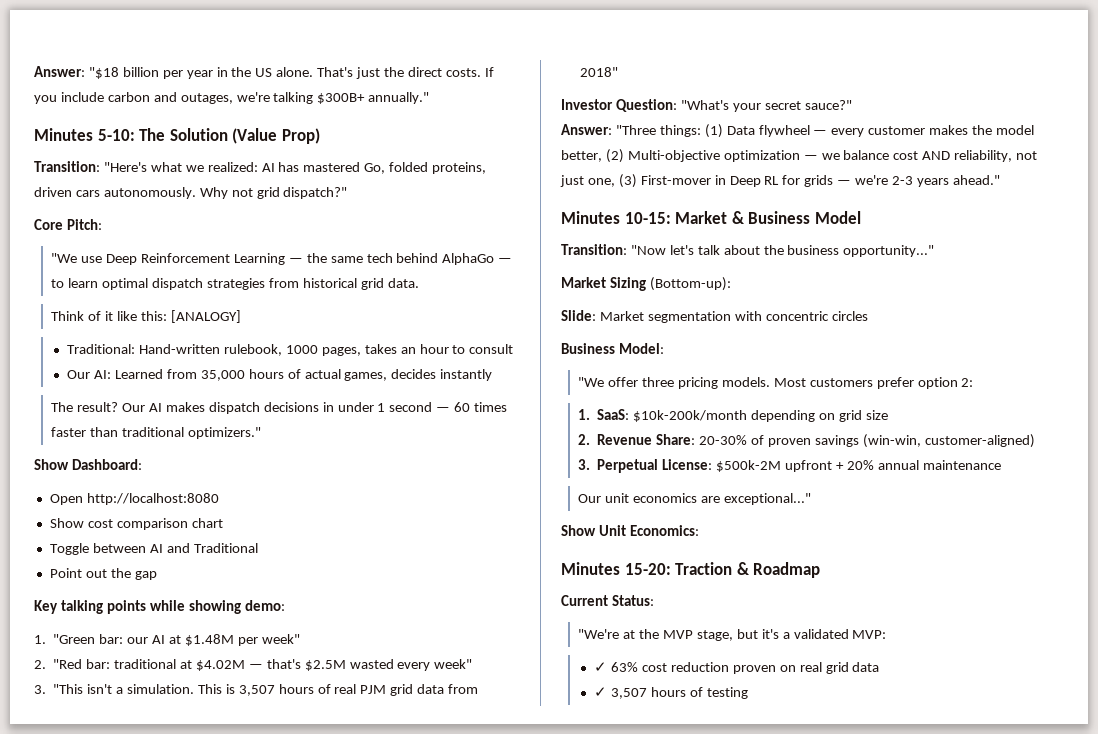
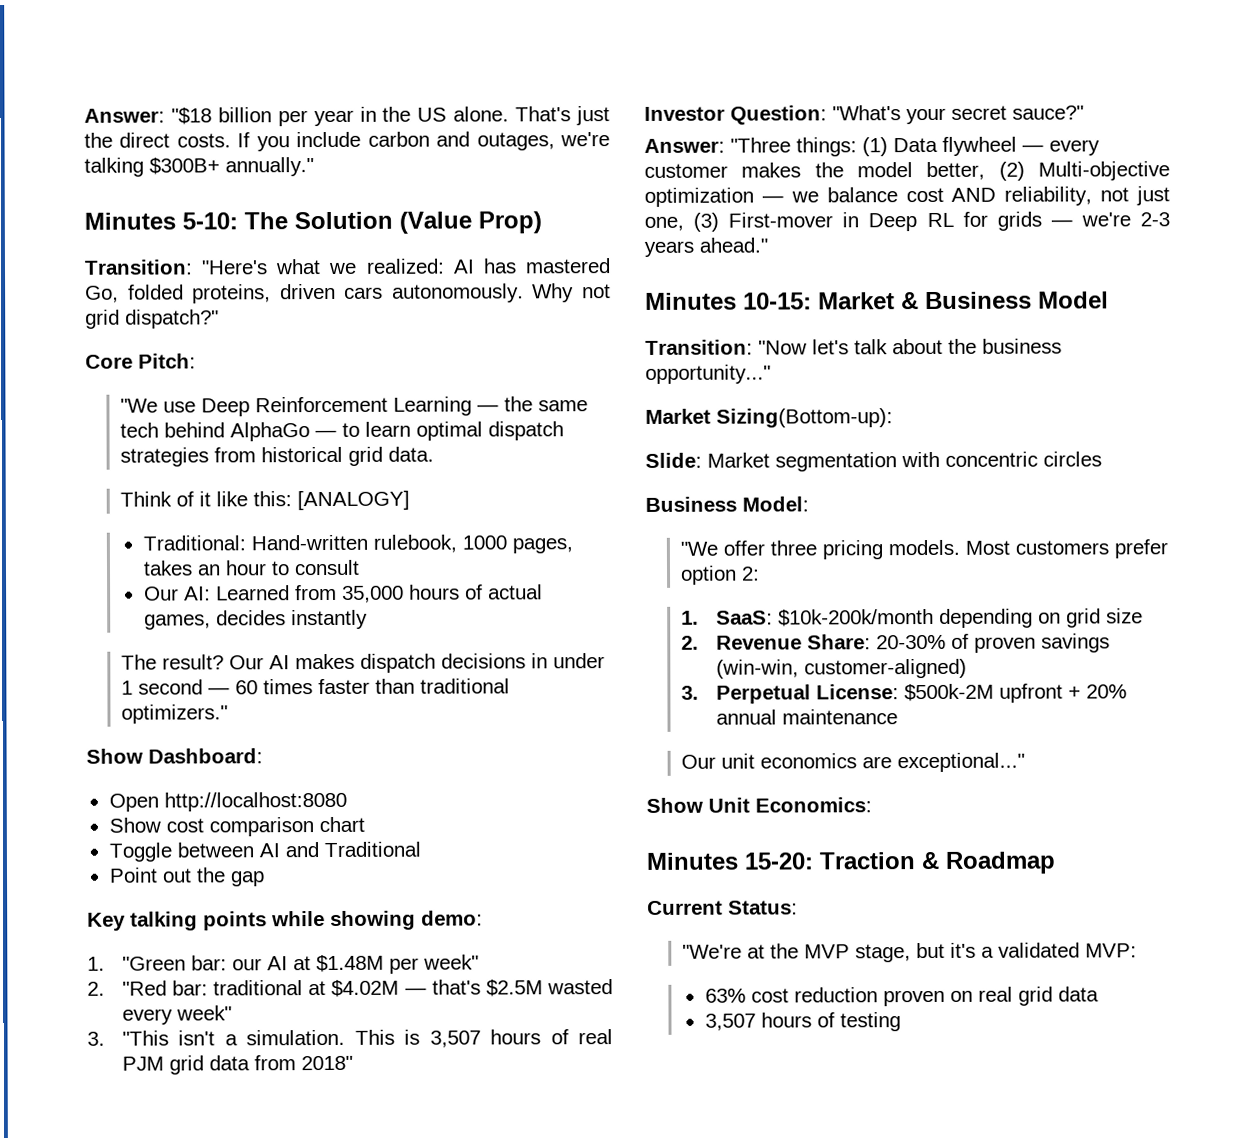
- Market Sizing (Bottom-up):
+ Market Sizing(Bottom-up):
- ✓ 63% cost reduction proven on real grid data
+ 63% cost reduction proven on real grid data
- ✓ 3,507 hours of testing
+ 3,507 hours of testing

